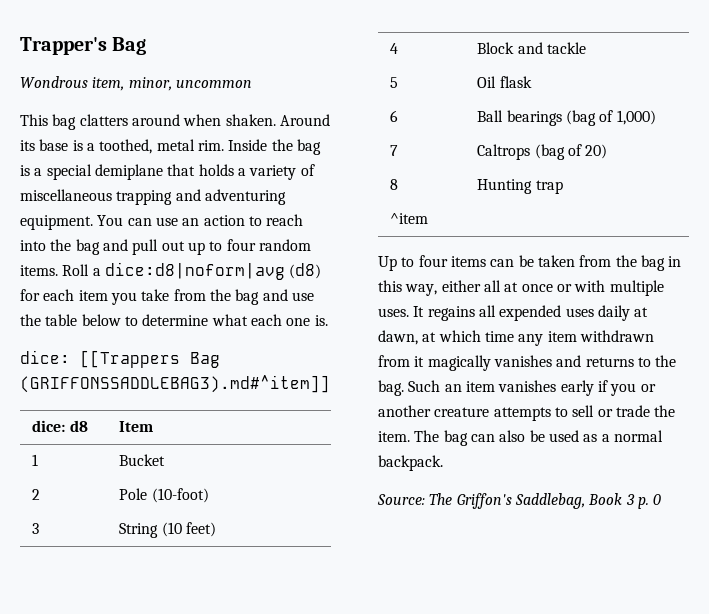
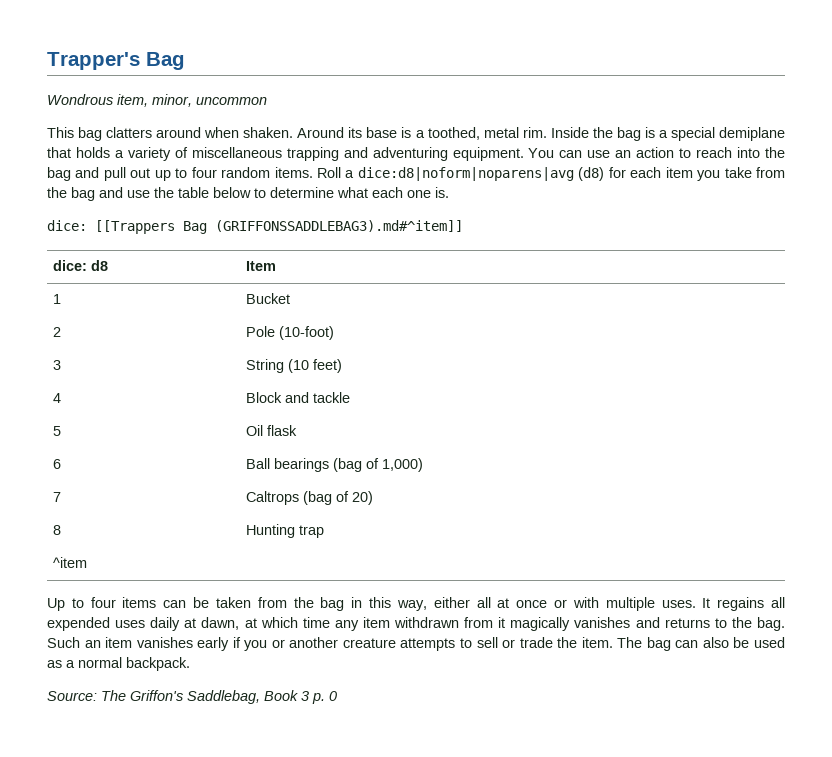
- Roll a dice:d8|noform|avg (d8) for each item you take from the bag and use the table below to determine what each one is.
+ Roll a dice:d8|noform|noparens|avg (d8) for each item you take from the bag and use the table below to determine what each one is.

